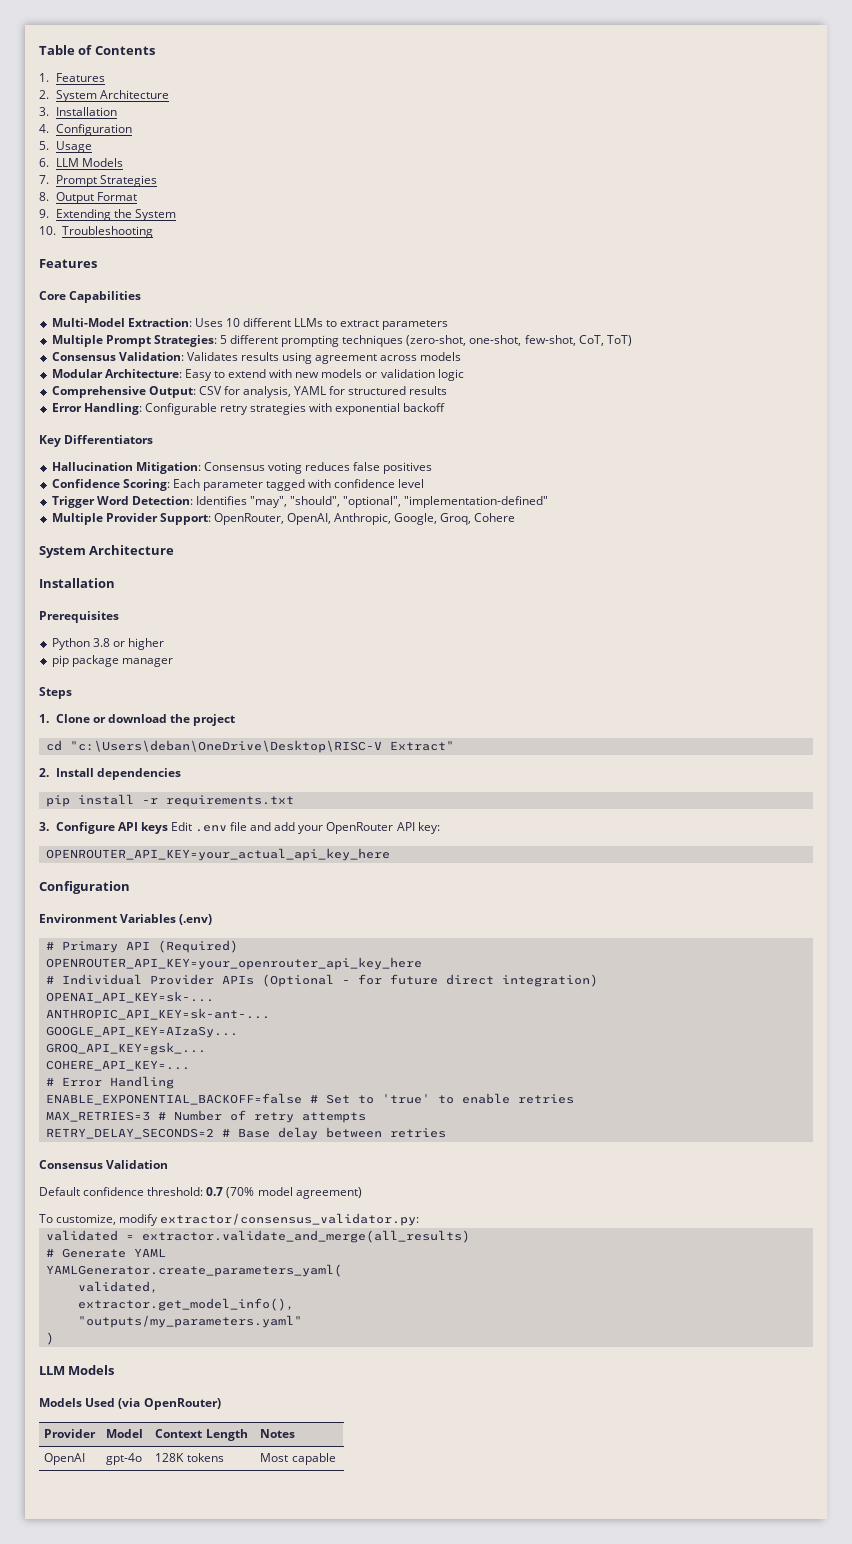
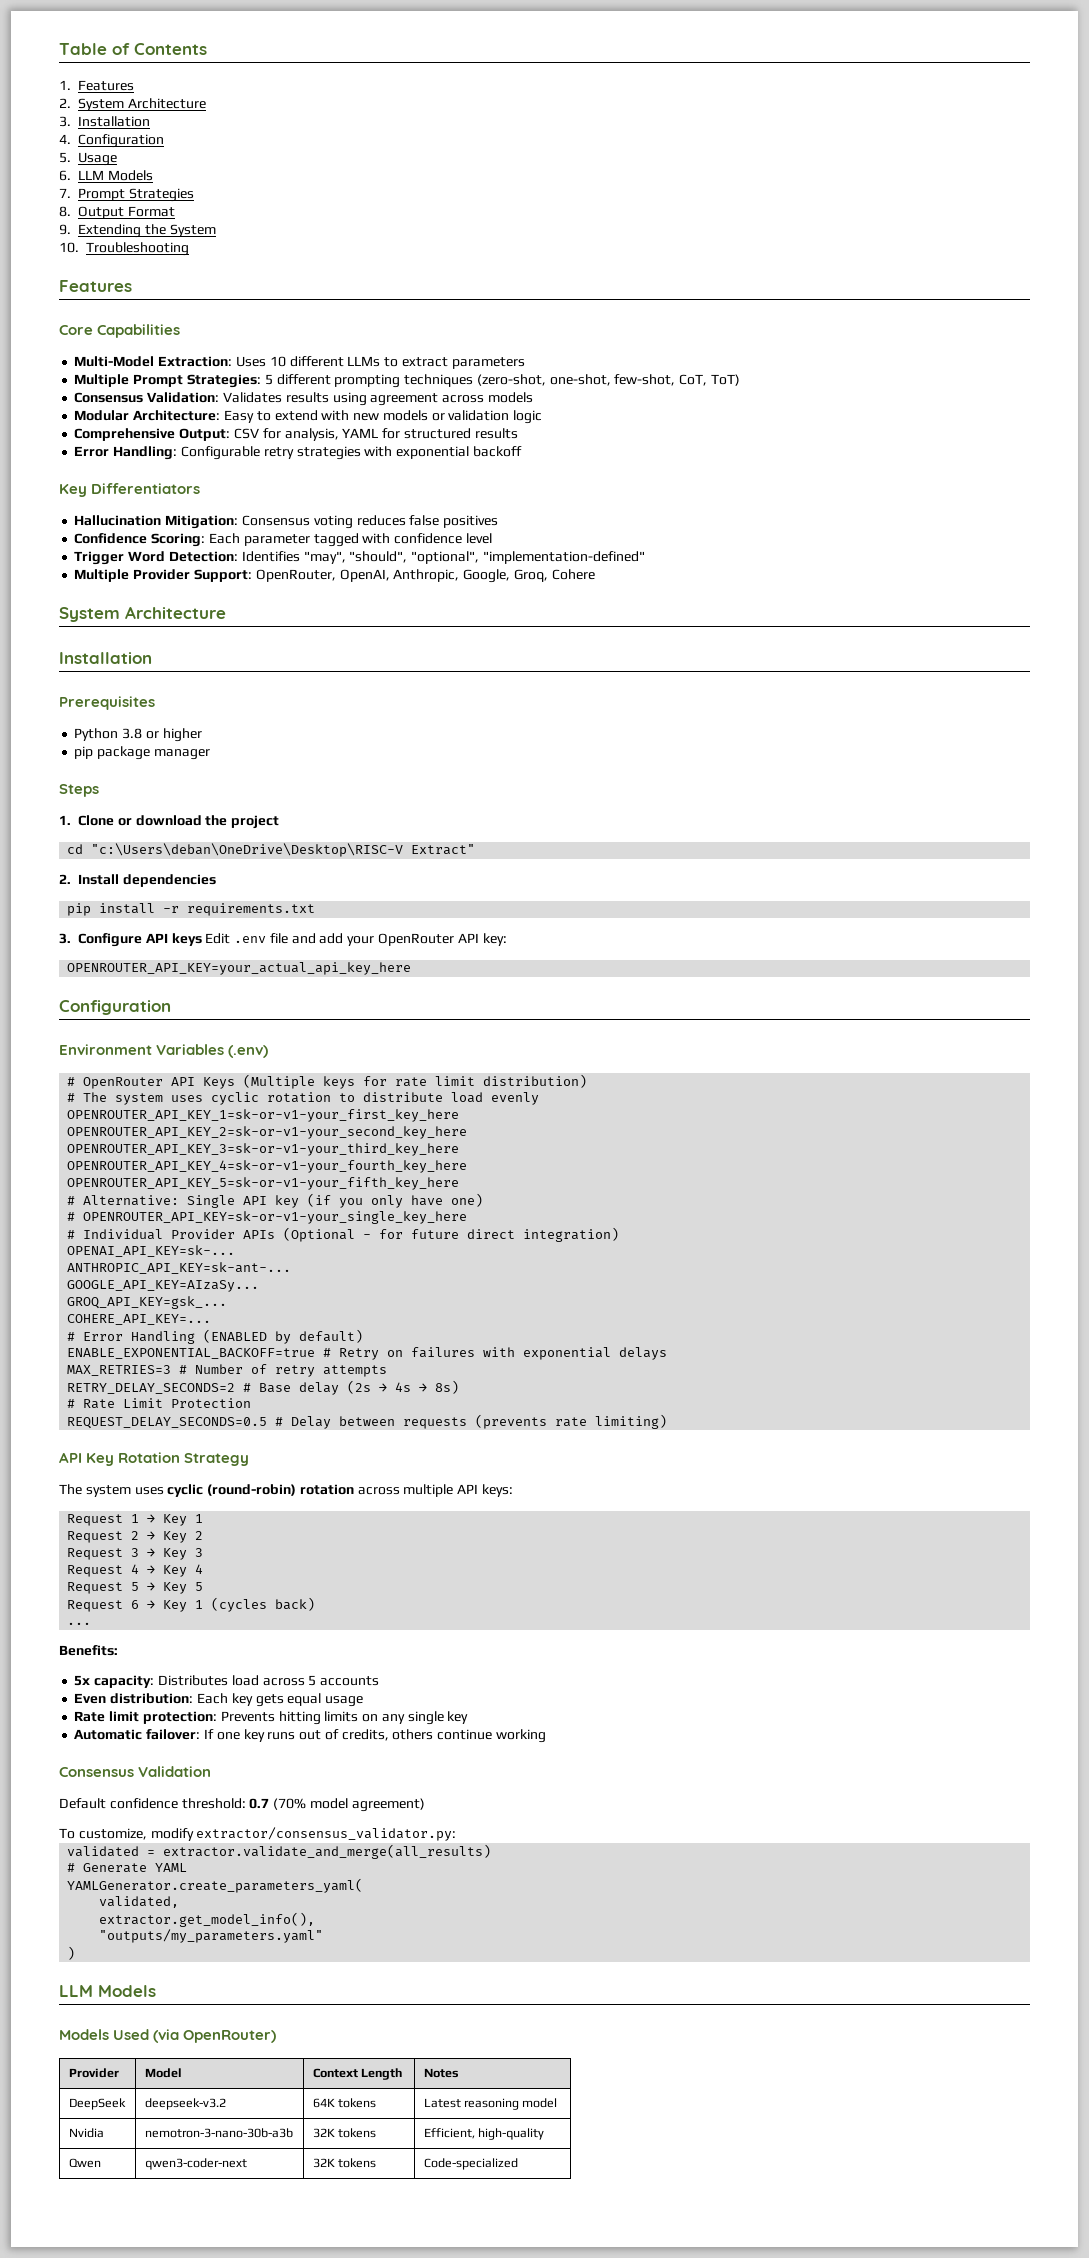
- # Primary API (Required)
- OPENROUTER_API_KEY=your_openrouter_api_key_here
+ # OpenRouter API Keys (Multiple keys for rate limit distribution)
+ # The system uses cyclic rotation to distribute load evenly
+ OPENROUTER_API_KEY_1=sk-or-v1-your_first_key_here
+ OPENROUTER_API_KEY_2=sk-or-v1-your_second_key_here
+ OPENROUTER_API_KEY_3=sk-or-v1-your_third_key_here
+ OPENROUTER_API_KEY_4=sk-or-v1-your_fourth_key_here
+ OPENROUTER_API_KEY_5=sk-or-v1-your_fifth_key_here
+ # Alternative: Single API key (if you only have one)
+ # OPENROUTER_API_KEY=sk-or-v1-your_single_key_here
- # Error Handling
- ENABLE_EXPONENTIAL_BACKOFF=false # Set to 'true' to enable retries
+ # Error Handling (ENABLED by default)
+ ENABLE_EXPONENTIAL_BACKOFF=true # Retry on failures with exponential delays
- RETRY_DELAY_SECONDS=2 # Base delay between retries
+ RETRY_DELAY_SECONDS=2 # Base delay (2s → 4s → 8s)
+ # Rate Limit Protection
+ REQUEST_DELAY_SECONDS=0.5 # Delay between requests (prevents rate limiting)
+ API Key Rotation Strategy
+ The system uses cyclic (round-robin) rotation across multiple API keys:
+ Request 1 → Key 1
+ Request 2 → Key 2
+ Request 3 → Key 3
+ Request 4 → Key 4
+ Request 5 → Key 5
+ Request 6 → Key 1 (cycles back)
+ ...
+ Benefits:
+ 5x capacity: Distributes load across 5 accounts
+ Even distribution: Each key gets equal usage
+ Rate limit protection: Prevents hitting limits on any single key
+ Automatic failover: If one key runs out of credits, others continue working
- OpenAI | gpt-4o | 128K tokens | Most capable
+ DeepSeek | deepseek-v3.2 | 64K tokens | Latest reasoning model
+ Nvidia | nemotron-3-nano-30b-a3b | 32K tokens | Efficient, high-quality
+ Qwen | qwen3-coder-next | 32K tokens | Code-specialized

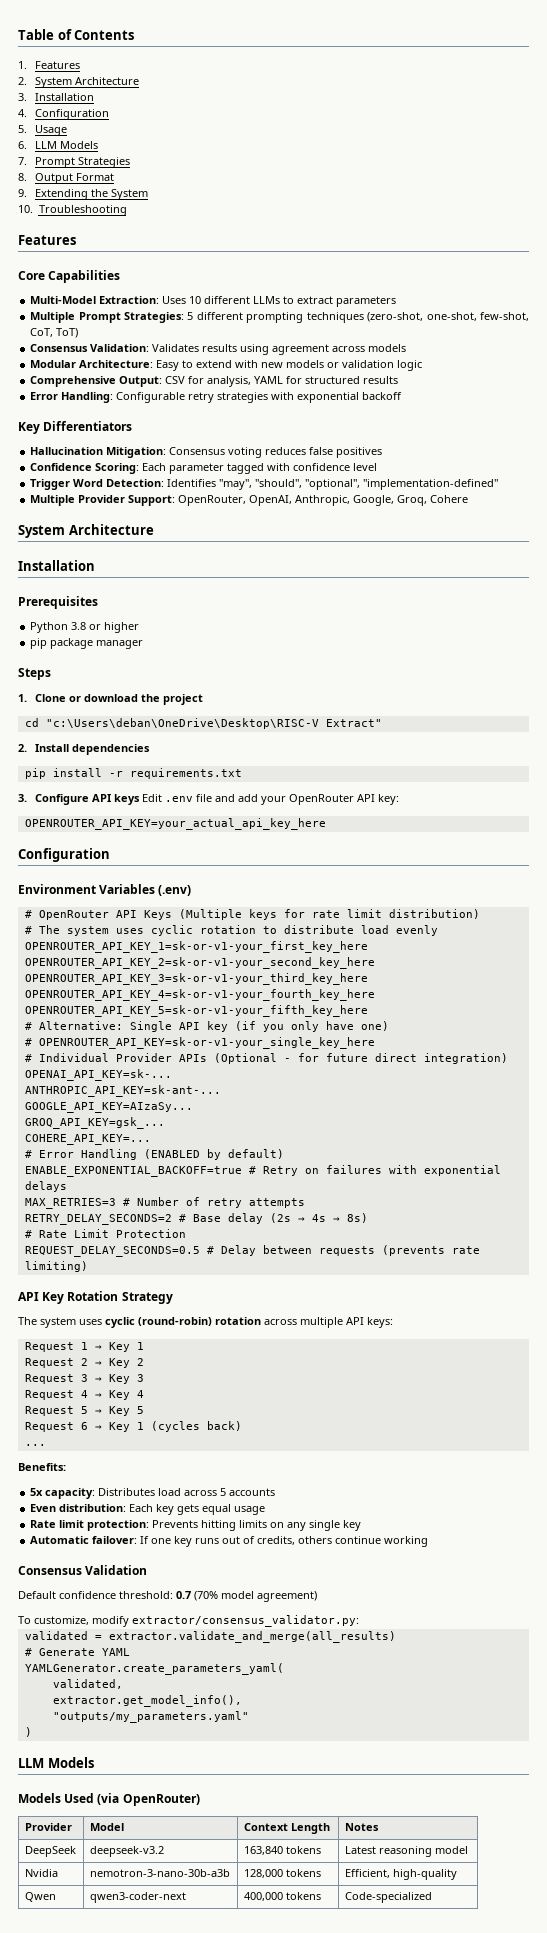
- DeepSeek | deepseek-v3.2 | 64K tokens | Latest reasoning model
+ DeepSeek | deepseek-v3.2 | 163,840 tokens | Latest reasoning model
- Nvidia | nemotron-3-nano-30b-a3b | 32K tokens | Efficient, high-quality
+ Nvidia | nemotron-3-nano-30b-a3b | 128,000 tokens | Efficient, high-quality
- Qwen | qwen3-coder-next | 32K tokens | Code-specialized
+ Qwen | qwen3-coder-next | 400,000 tokens | Code-specialized

